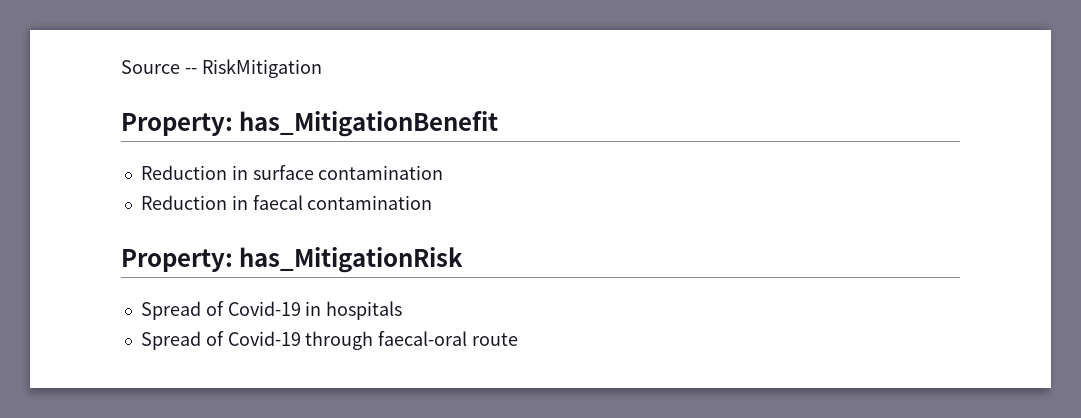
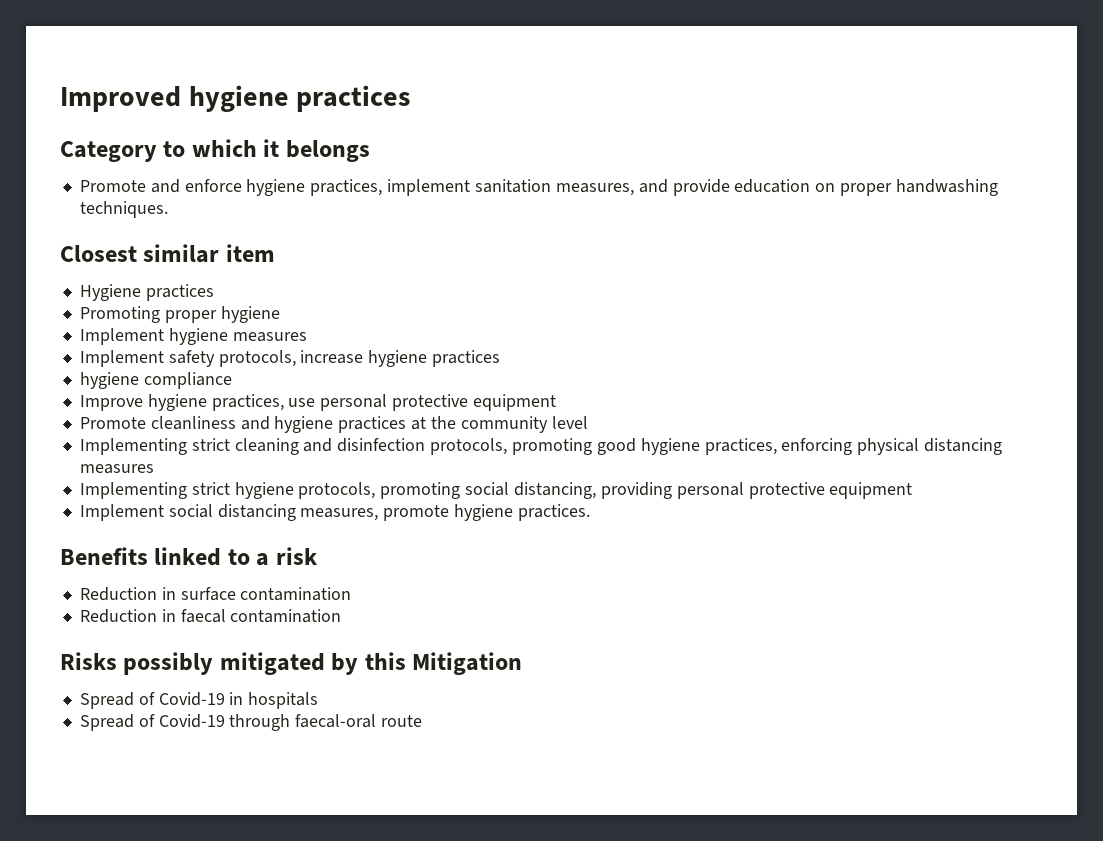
- Source -- RiskMitigation
- Property: has_MitigationBenefit
+ Improved hygiene practices
+ Category to which it belongs
+ Promote and enforce hygiene practices, implement sanitation measures, and provide education on proper handwashing techniques.
+ Closest similar item
+ Hygiene practices
+ Promoting proper hygiene
+ Implement hygiene measures
+ Implement safety protocols, increase hygiene practices
+ hygiene compliance
+ Improve hygiene practices, use personal protective equipment
+ Promote cleanliness and hygiene practices at the community level
+ Implementing strict cleaning and disinfection protocols, promoting good hygiene practices, enforcing physical distancing measures
+ Implementing strict hygiene protocols, promoting social distancing, providing personal protective equipment
+ Implement social distancing measures, promote hygiene practices.
+ Benefits linked to a risk
- Property: has_MitigationRisk
+ Risks possibly mitigated by this Mitigation

